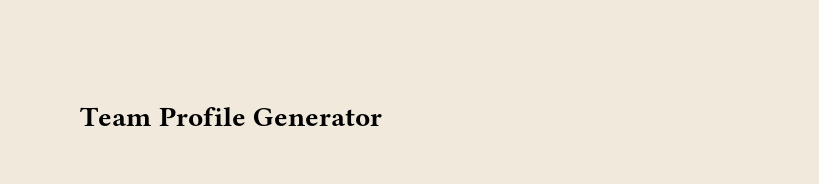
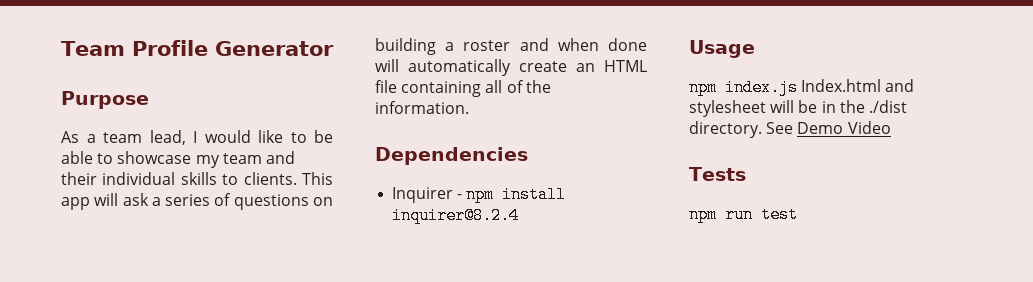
+ Purpose
+ As a team lead, I would like to be able to showcase my team and their individual skills to clients. This app will ask a series of questions on building a roster and when done will automatically create an HTML file containing all of the information.
+ Dependencies
+ Inquirer - npm install inquirer@8.2.4
+ Usage
+ npm index.js Index.html and stylesheet will be in the ./dist directory. See Demo Video
+ Tests
+ npm run test

